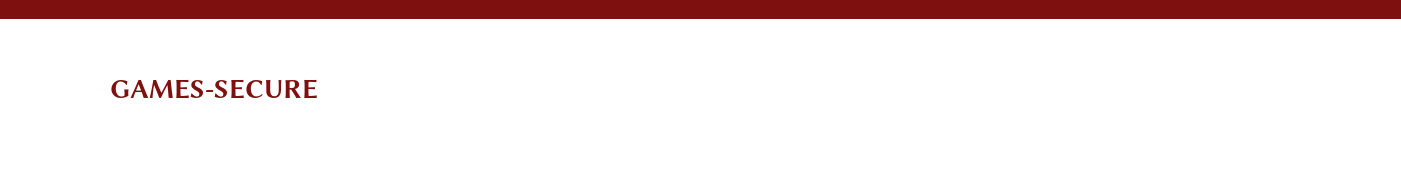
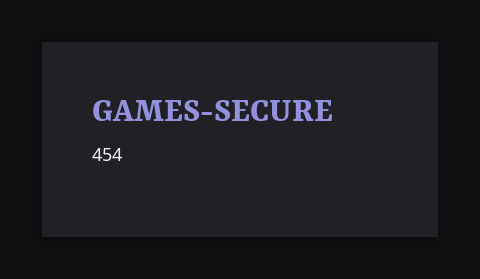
+ 454

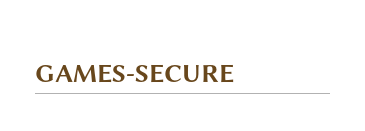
- 454

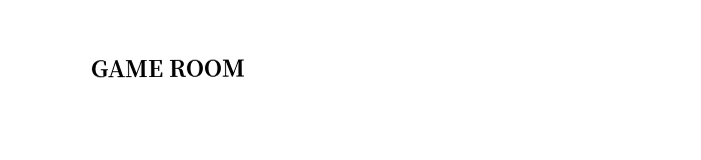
- GAMES-SECURE
+ GAME ROOM

